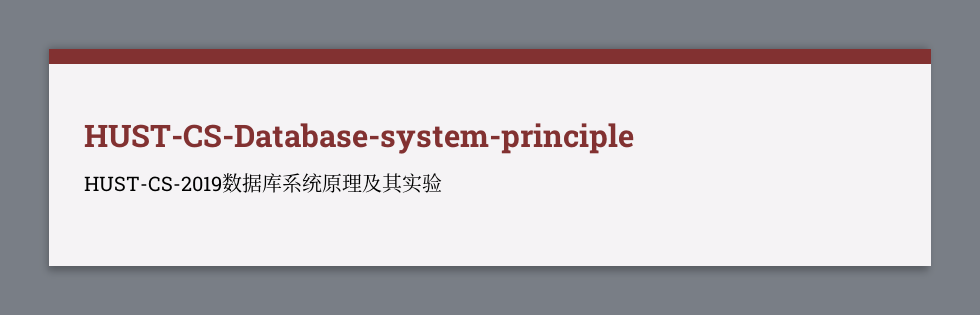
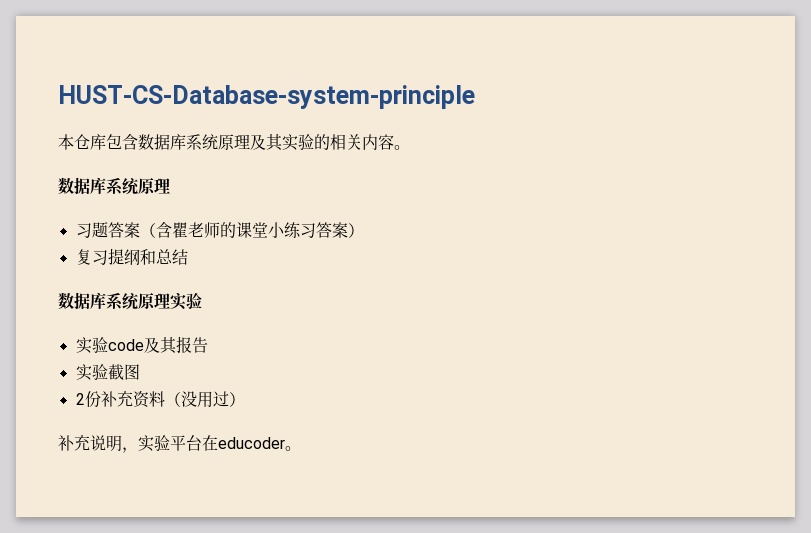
- HUST-CS-2019数据库系统原理及其实验
+ 本仓库包含数据库系统原理及其实验的相关内容。
+ 数据库系统原理
+ 习题答案（含瞿老师的课堂小练习答案）
+ 复习提纲和总结
+ 数据库系统原理实验
+ 实验code及其报告
+ 实验截图
+ 2份补充资料（没用过）
+ 补充说明，实验平台在educoder。

